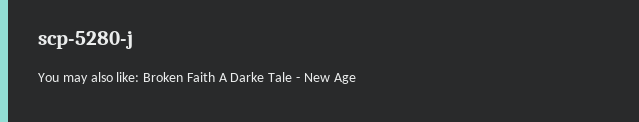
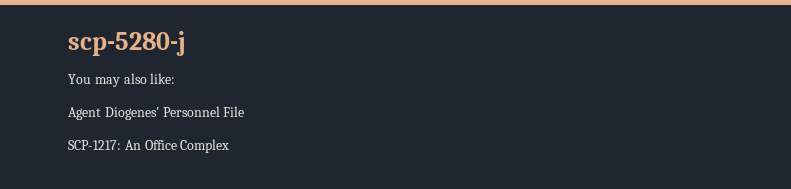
- You may also like: Broken Faith A Darke Tale - New Age
+ You may also like:
+ Agent Diogenes' Personnel File
+ SCP-1217: An Office Complex

